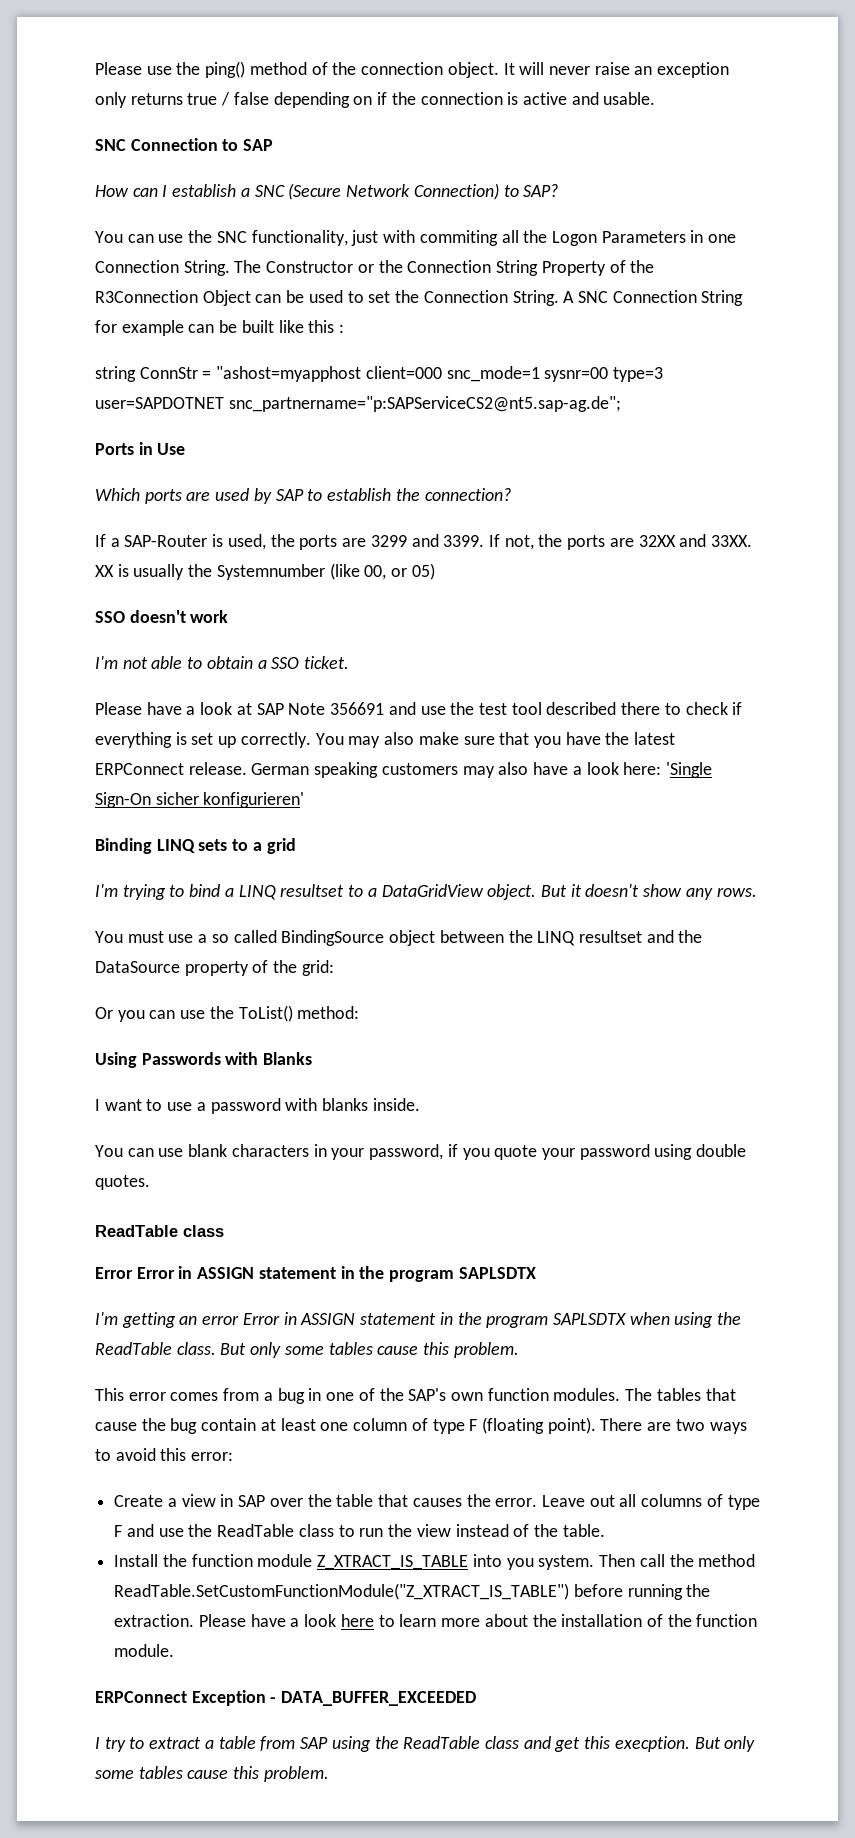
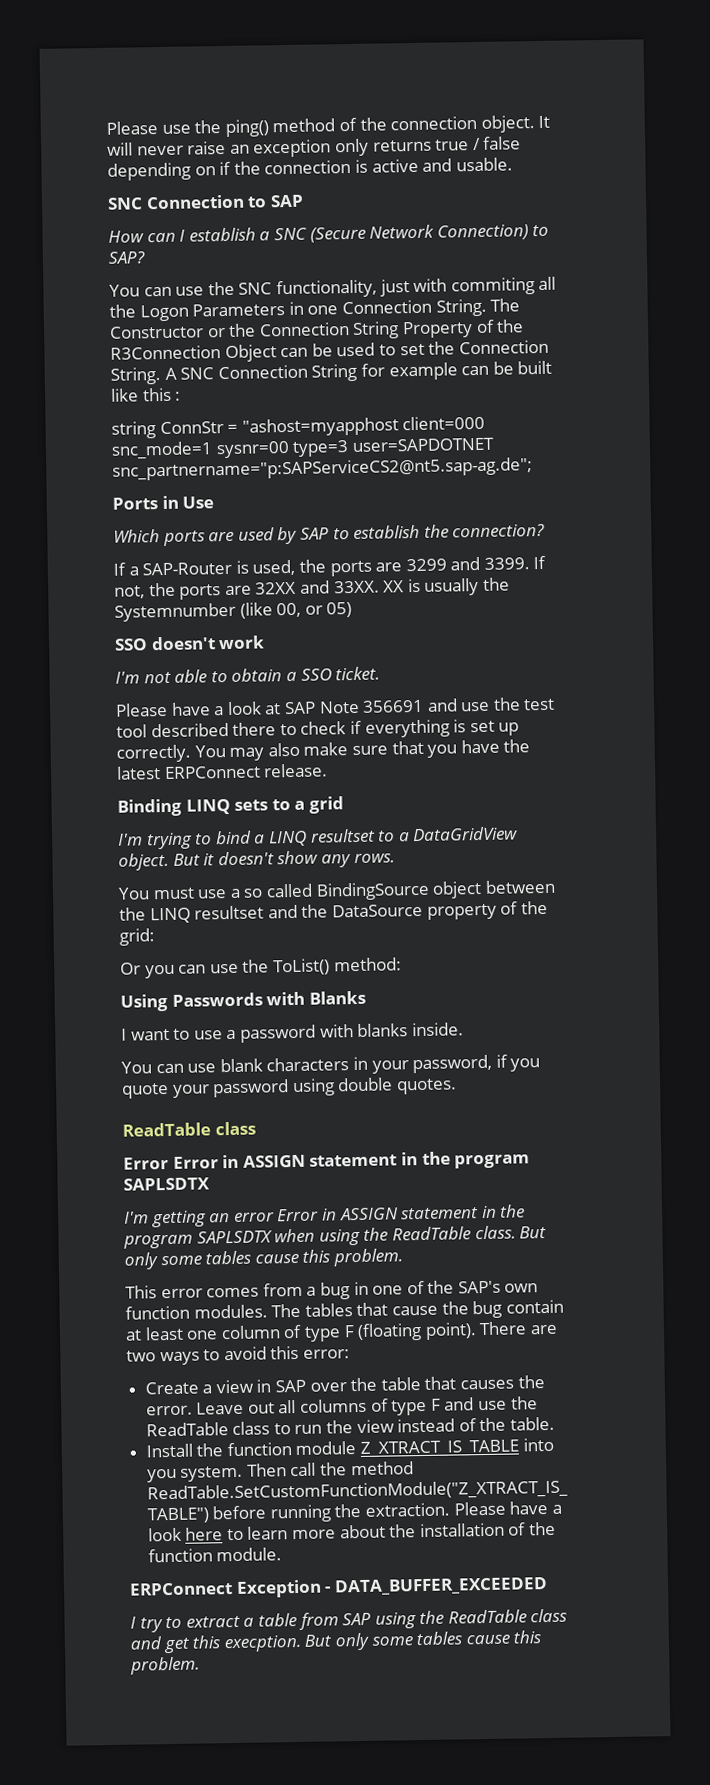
- German speaking customers may also have a look here: 'Single Sign-On sicher konfigurieren'

